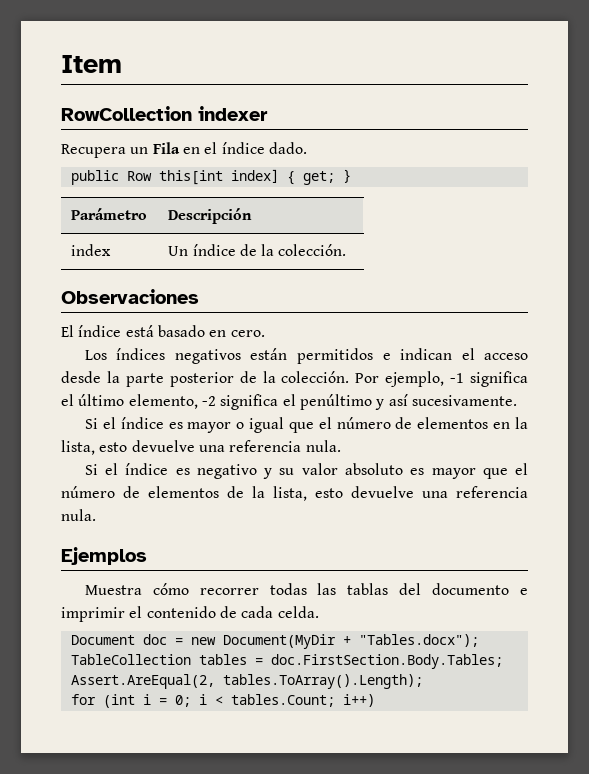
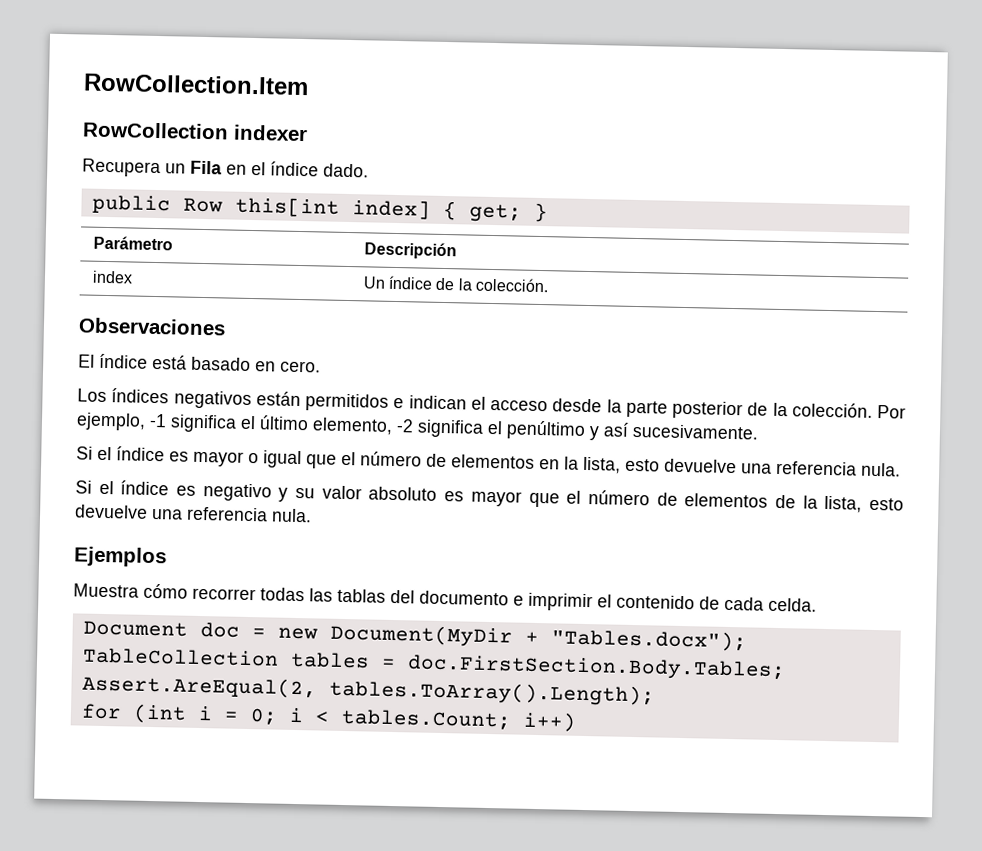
- Item
+ RowCollection.Item

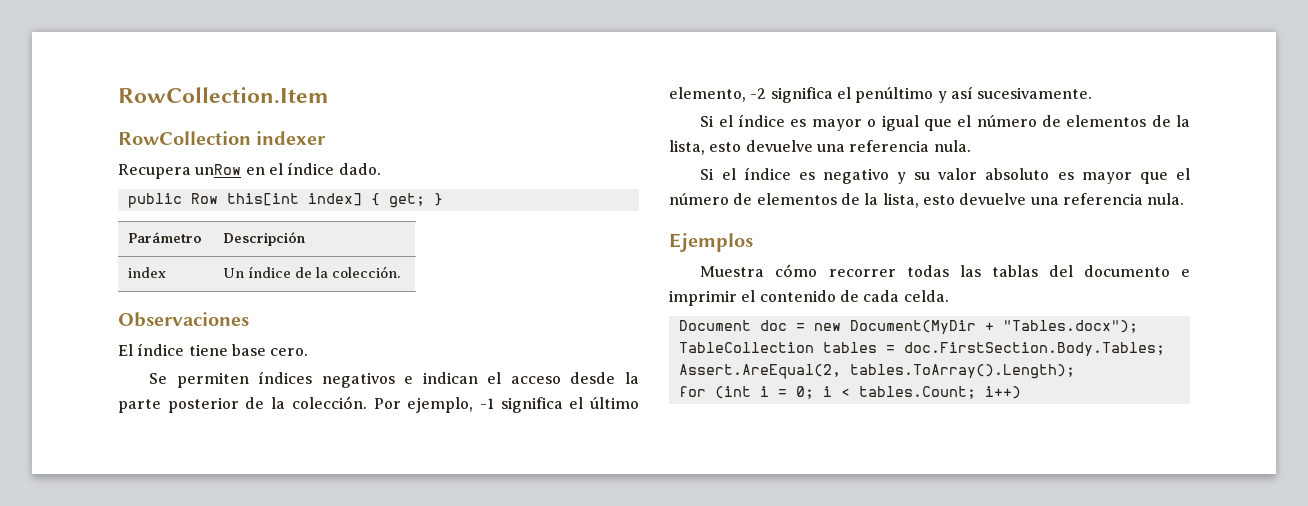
- Recupera un Fila en el índice dado.
+ Recupera unRow en el índice dado.
- El índice está basado en cero.
- Los índices negativos están permitidos e indican el acceso desde la parte posterior de la colección.
+ El índice tiene base cero.
+ Se permiten índices negativos e indican el acceso desde la parte posterior de la colección.
- Si el índice es mayor o igual que el número de elementos en la lista, esto devuelve una referencia nula.
+ Si el índice es mayor o igual que el número de elementos de la lista, esto devuelve una referencia nula.

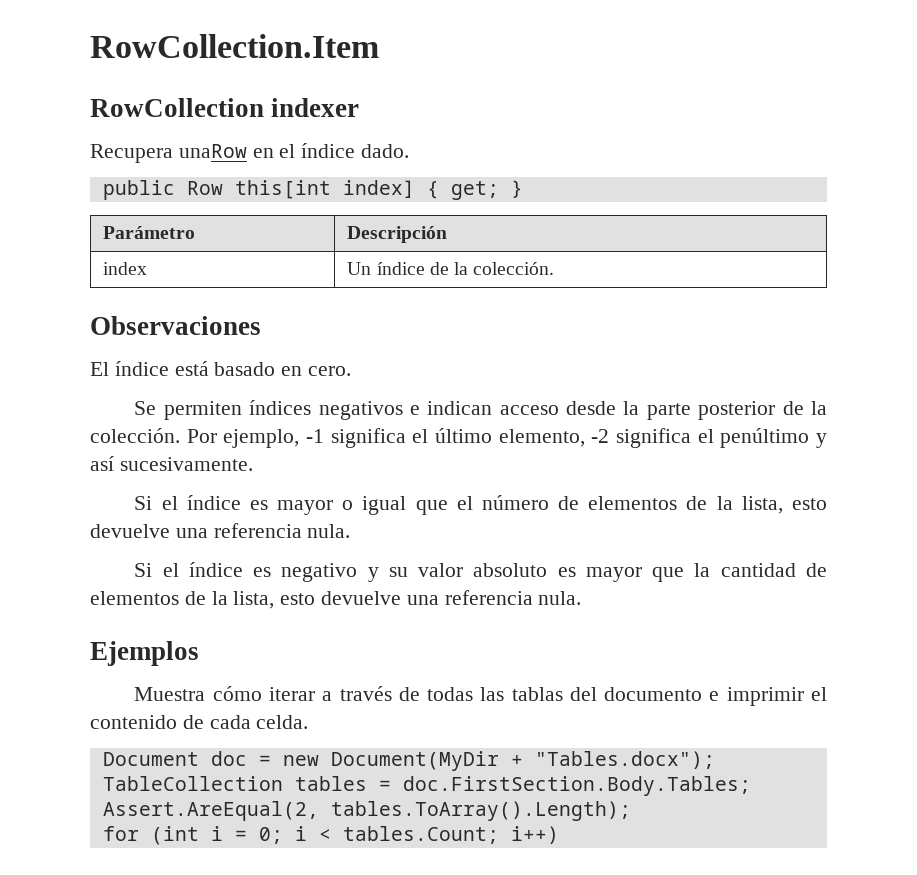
- Recupera unRow en el índice dado.
+ Recupera unaRow en el índice dado.
- El índice tiene base cero.
+ El índice está basado en cero.
- Se permiten índices negativos e indican el acceso desde la parte posterior de la colección.
+ Se permiten índices negativos e indican acceso desde la parte posterior de la colección.
- Si el índice es negativo y su valor absoluto es mayor que el número de elementos de la lista, esto devuelve una referencia nula.
+ Si el índice es negativo y su valor absoluto es mayor que la cantidad de elementos de la lista, esto devuelve una referencia nula.
- Muestra cómo recorrer todas las tablas del documento e imprimir el contenido de cada celda.
+ Muestra cómo iterar a través de todas las tablas del documento e imprimir el contenido de cada celda.

